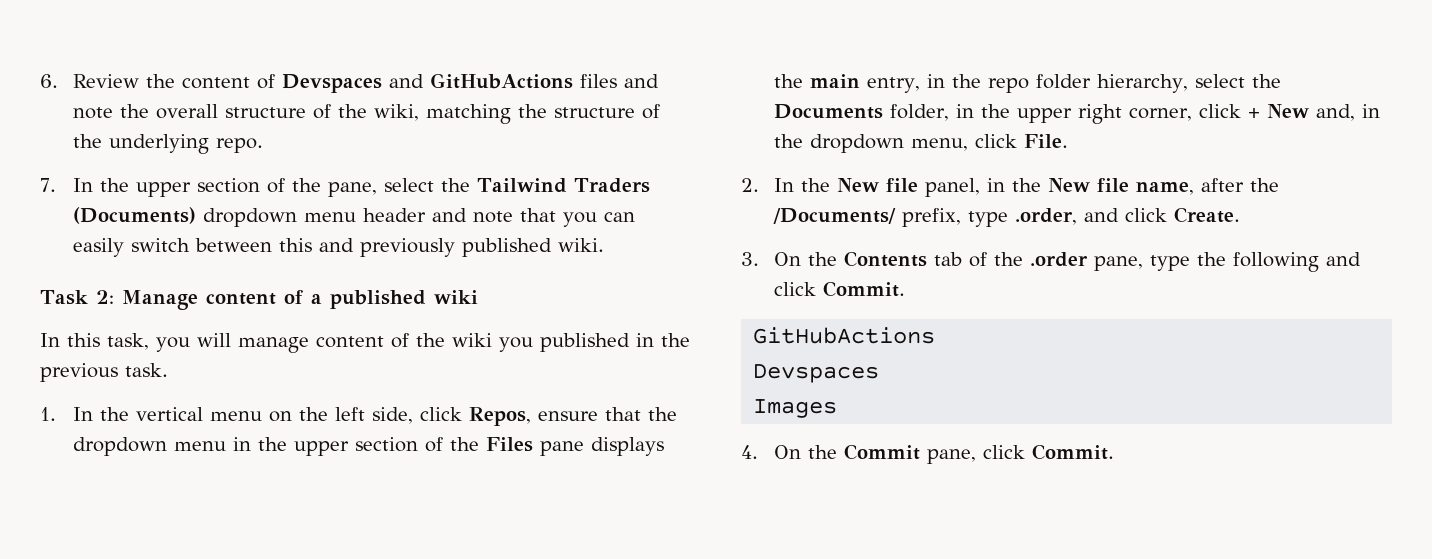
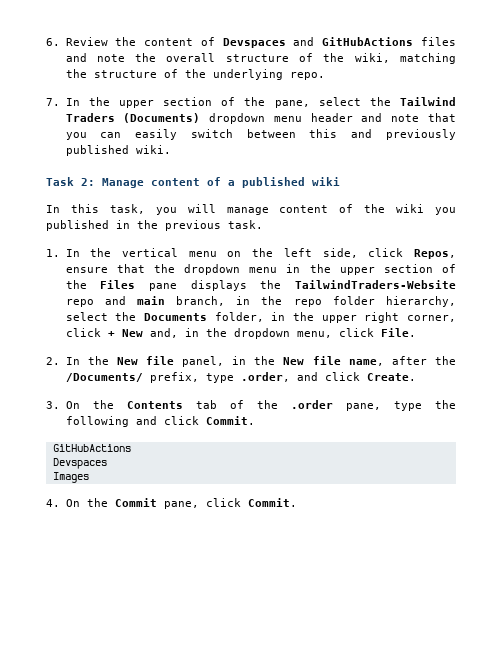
- 1. In the vertical menu on the left side, click Repos, ensure that the dropdown menu in the upper section of the Files pane displays the main entry, in the repo folder hierarchy, select the Documents folder, in the upper right corner, click + New and, in the dropdown menu, click File.
+ 1. In the vertical menu on the left side, click Repos, ensure that the dropdown menu in the upper section of the Files pane displays the TailwindTraders-Website repo and main branch, in the repo folder hierarchy, select the Documents folder, in the upper right corner, click + New and, in the dropdown menu, click File.

